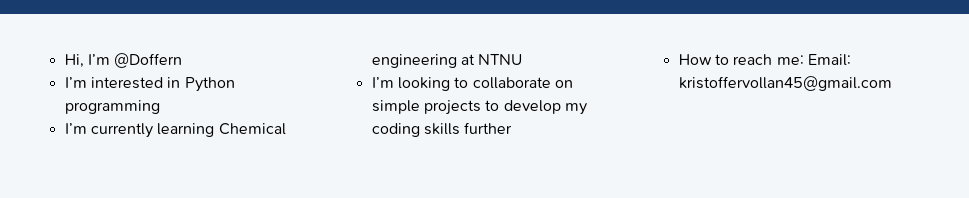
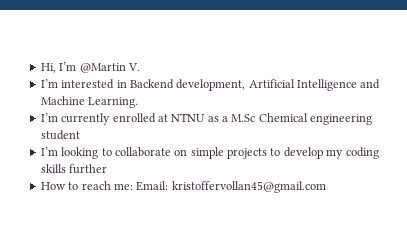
- Hi, I’m @Doffern
+ Hi, I’m @Martin V.
- I’m interested in Python programming
- I’m currently learning Chemical engineering at NTNU
+ I’m interested in Backend development, Artificial Intelligence and Machine Learning.
+ I’m currently enrolled at NTNU as a M.Sc Chemical engineering student

